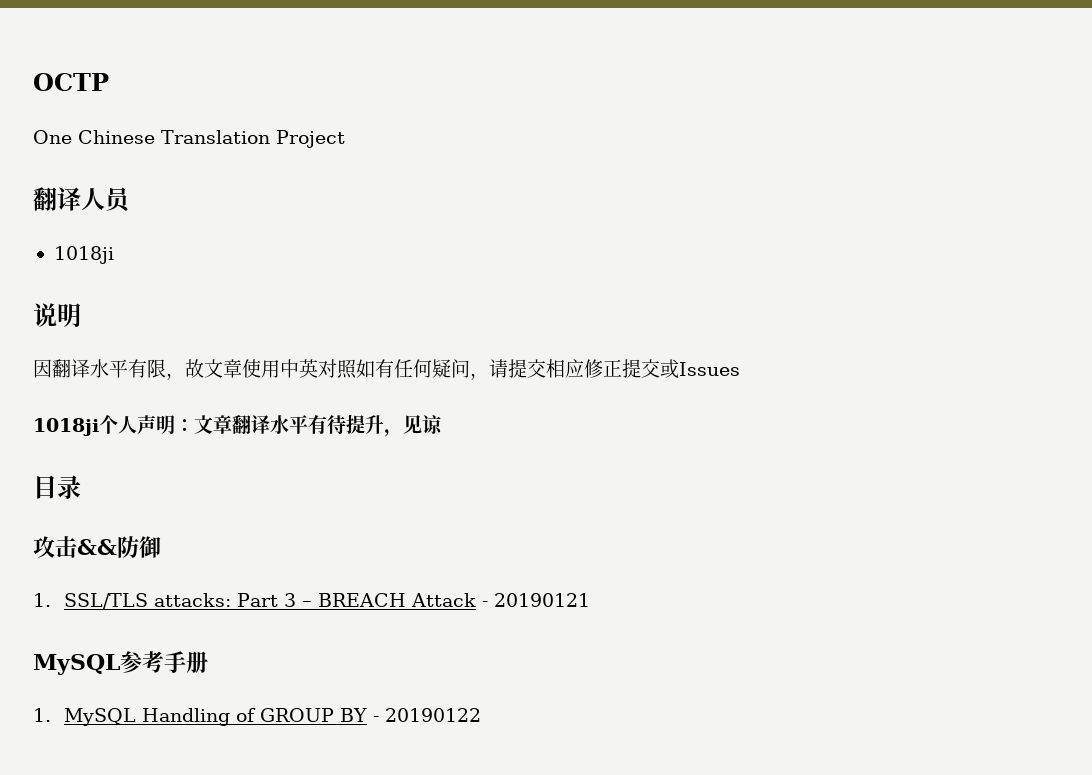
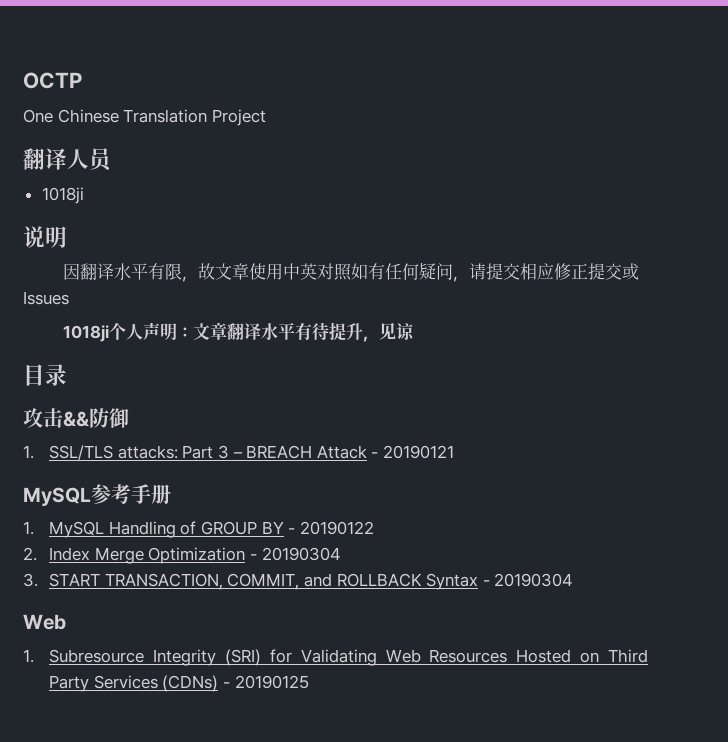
+ 2. Index Merge Optimization - 20190304
+ 3. START TRANSACTION, COMMIT, and ROLLBACK Syntax - 20190304
+ Web
+ 1. Subresource Integrity (SRI) for Validating Web Resources Hosted on Third Party Services (CDNs) - 20190125

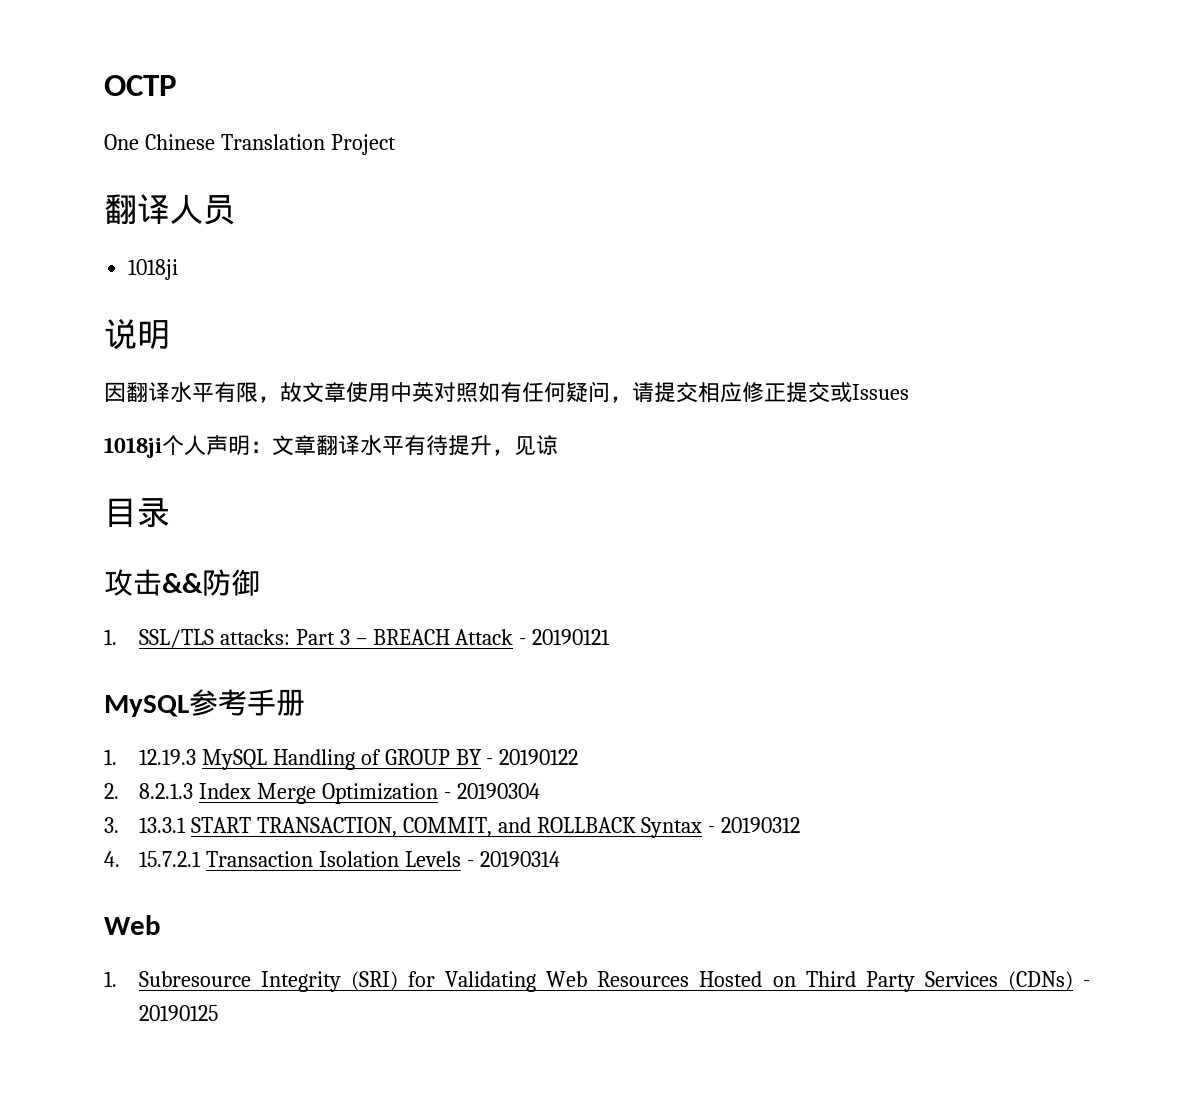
- 1. MySQL Handling of GROUP BY - 20190122
+ 1. 12.19.3 MySQL Handling of GROUP BY - 20190122
- 2. Index Merge Optimization - 20190304
+ 2. 8.2.1.3 Index Merge Optimization - 20190304
- 3. START TRANSACTION, COMMIT, and ROLLBACK Syntax - 20190304
+ 3. 13.3.1 START TRANSACTION, COMMIT, and ROLLBACK Syntax - 20190312
+ 4. 15.7.2.1 Transaction Isolation Levels - 20190314

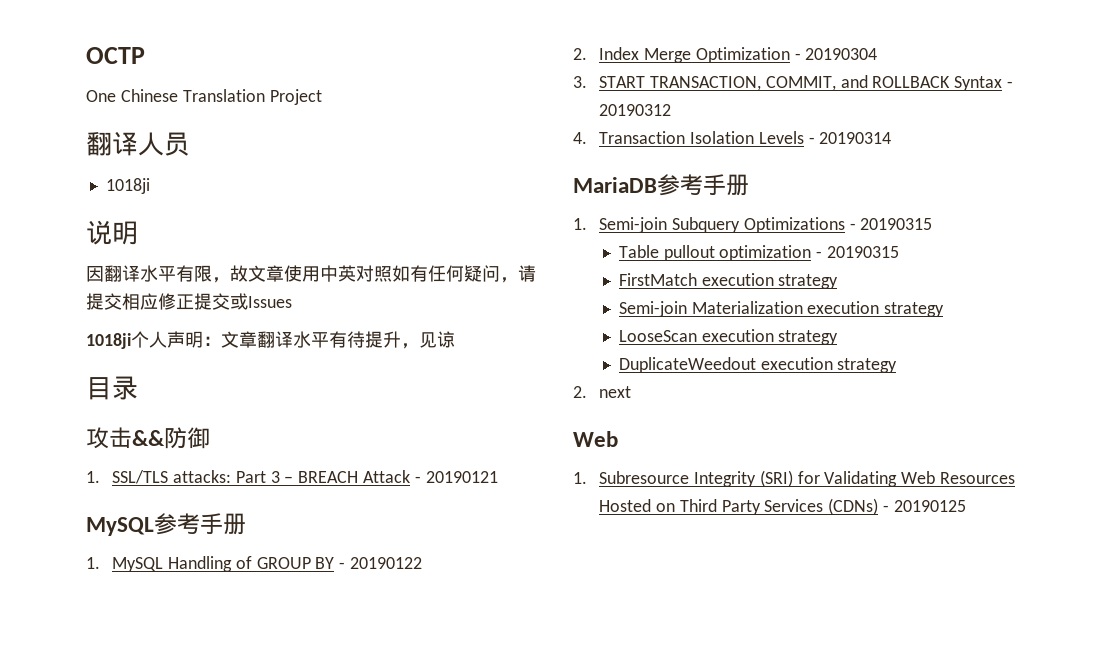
- 1. 12.19.3 MySQL Handling of GROUP BY - 20190122
+ 1. MySQL Handling of GROUP BY - 20190122
- 2. 8.2.1.3 Index Merge Optimization - 20190304
+ 2. Index Merge Optimization - 20190304
- 3. 13.3.1 START TRANSACTION, COMMIT, and ROLLBACK Syntax - 20190312
+ 3. START TRANSACTION, COMMIT, and ROLLBACK Syntax - 20190312
- 4. 15.7.2.1 Transaction Isolation Levels - 20190314
+ 4. Transaction Isolation Levels - 20190314
+ MariaDB参考手册
+ 1. Semi-join Subquery Optimizations - 20190315
+ Table pullout optimization - 20190315
+ FirstMatch execution strategy
+ Semi-join Materialization execution strategy
+ LooseScan execution strategy
+ DuplicateWeedout execution strategy
+ 2. next

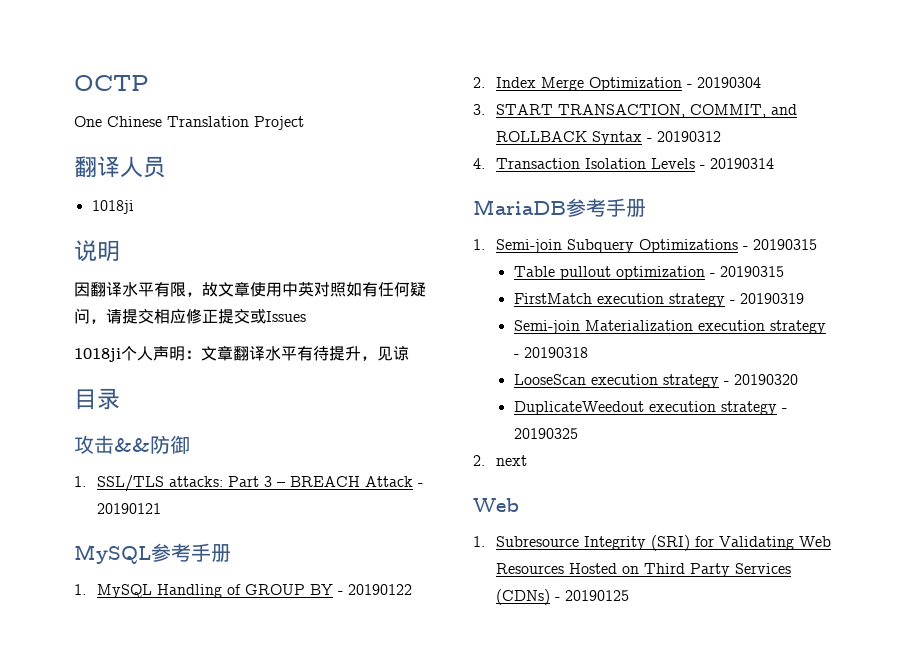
- FirstMatch execution strategy
+ FirstMatch execution strategy - 20190319
- Semi-join Materialization execution strategy
+ Semi-join Materialization execution strategy - 20190318
- LooseScan execution strategy
+ LooseScan execution strategy - 20190320
- DuplicateWeedout execution strategy
+ DuplicateWeedout execution strategy - 20190325

